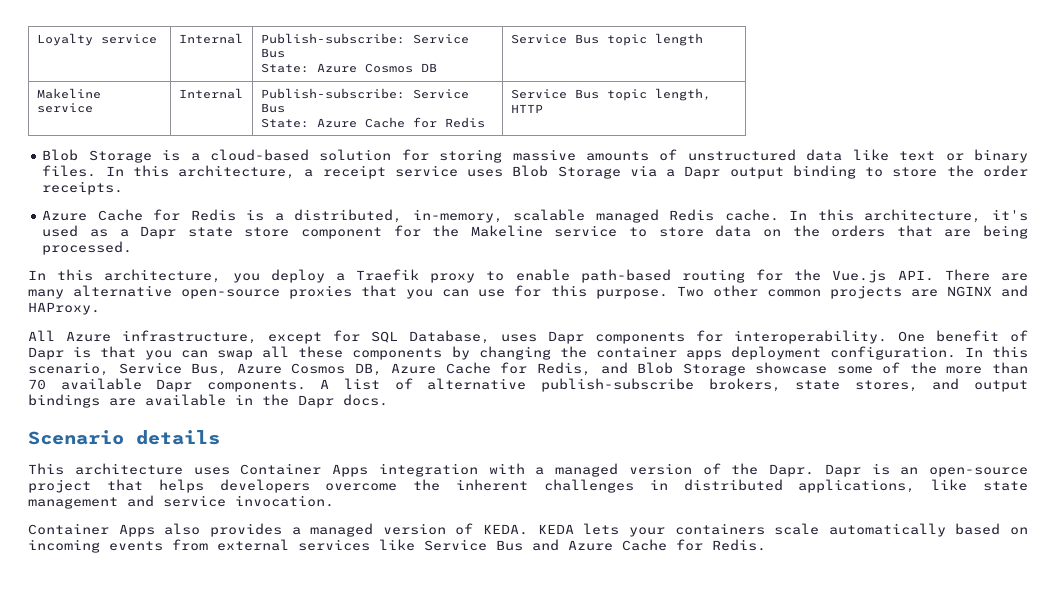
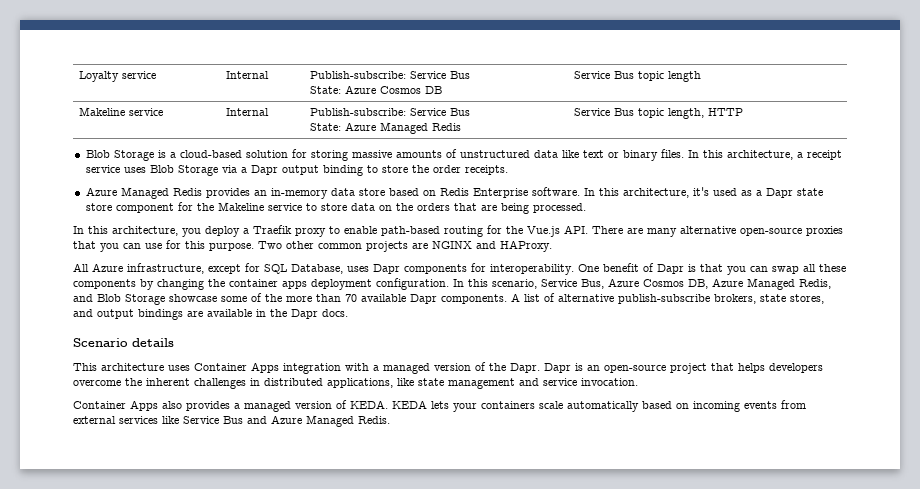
  Makeline service | Internal | Publish-subscribe: Service Bus
- State: Azure Cache for Redis | Service Bus topic length, HTTP
+ State: Azure Managed Redis | Service Bus topic length, HTTP
- Azure Cache for Redis is a distributed, in-memory, scalable managed Redis cache.
+ Azure Managed Redis provides an in-memory data store based on Redis Enterprise software.
- In this scenario, Service Bus, Azure Cosmos DB, Azure Cache for Redis, and Blob Storage showcase some of the more than 70 available Dapr components.
+ In this scenario, Service Bus, Azure Cosmos DB, Azure Managed Redis, and Blob Storage showcase some of the more than 70 available Dapr components.
- KEDA lets your containers scale automatically based on incoming events from external services like Service Bus and Azure Cache for Redis.
+ KEDA lets your containers scale automatically based on incoming events from external services like Service Bus and Azure Managed Redis.

